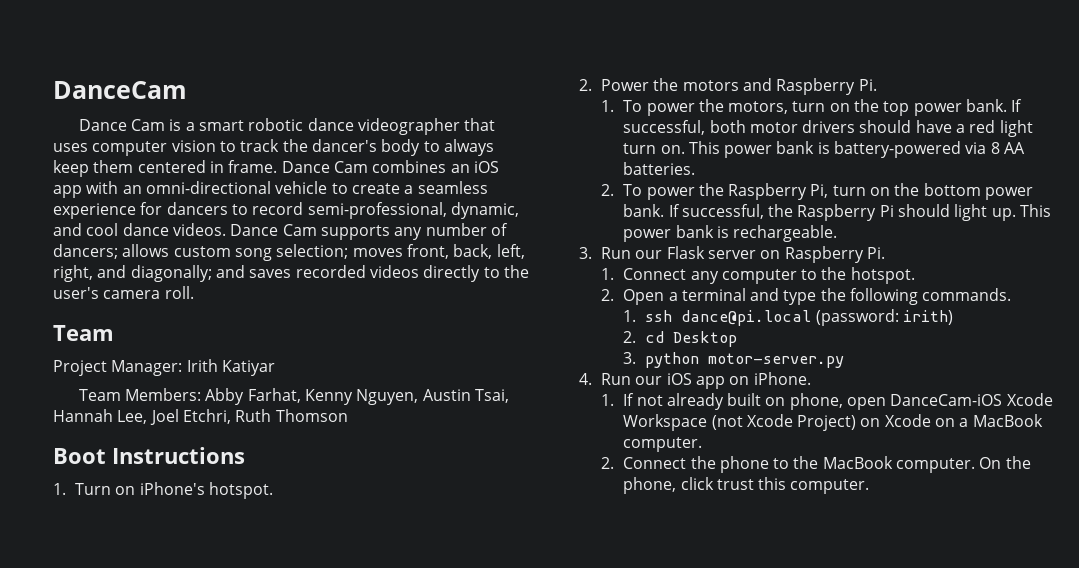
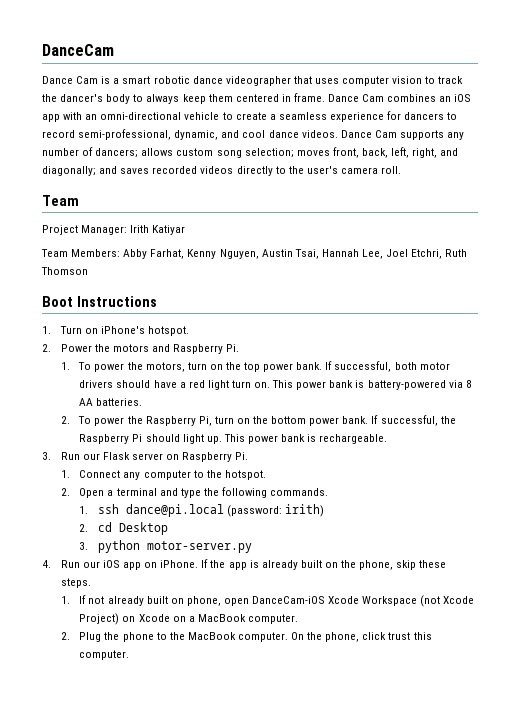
+ If the app is already built on the phone, skip these steps.
- 2. Connect the phone to the MacBook computer.
+ 2. Plug the phone to the MacBook computer.

